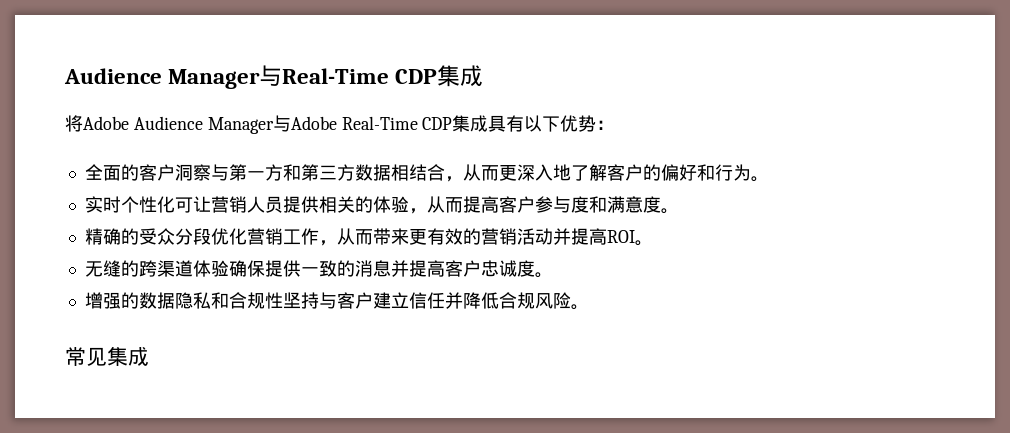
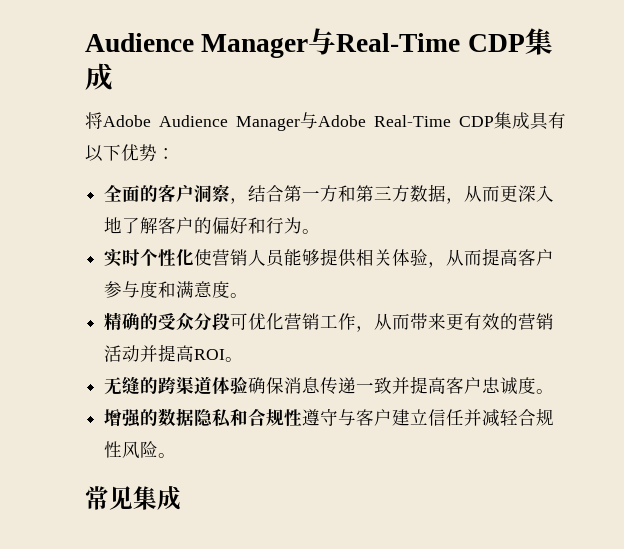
- 全面的客户洞察与第一方和第三方数据相结合，从而更深入地了解客户的偏好和行为。
+ 全面的客户洞察，结合第一方和第三方数据，从而更深入地了解客户的偏好和行为。
- 实时个性化可让营销人员提供相关的体验，从而提高客户参与度和满意度。
+ 实时个性化使营销人员能够提供相关体验，从而提高客户参与度和满意度。
- 精确的受众分段优化营销工作，从而带来更有效的营销活动并提高ROI。
+ 精确的受众分段可优化营销工作，从而带来更有效的营销活动并提高ROI。
- 无缝的跨渠道体验确保提供一致的消息并提高客户忠诚度。
+ 无缝的跨渠道体验确保消息传递一致并提高客户忠诚度。
- 增强的数据隐私和合规性坚持与客户建立信任并降低合规风险。
+ 增强的数据隐私和合规性遵守与客户建立信任并减轻合规性风险。

